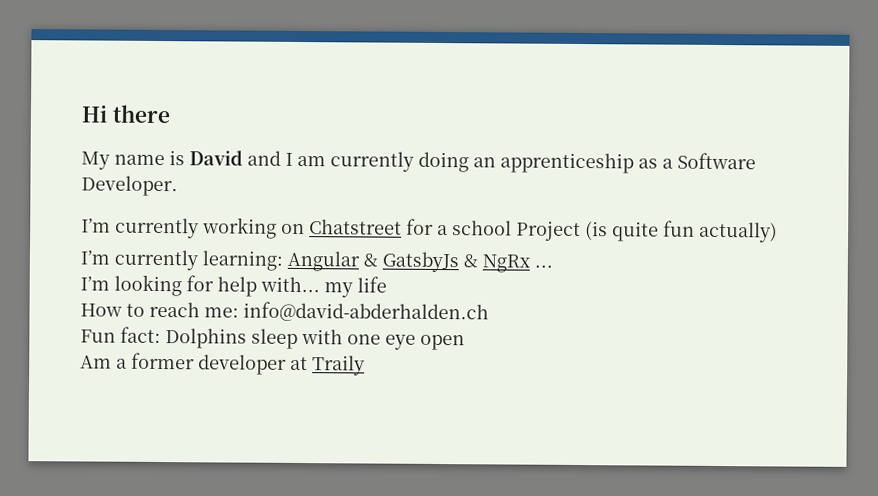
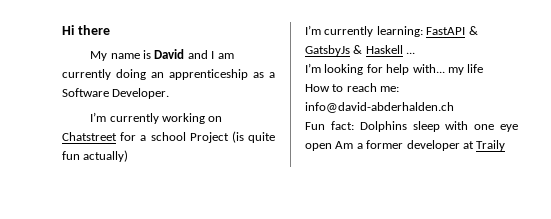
- I’m currently learning: Angular & GatsbyJs & NgRx ...
+ I’m currently learning: FastAPI & GatsbyJs & Haskell ...
- Fun fact: Dolphins sleep with one eye open
- Am a former developer at Traily
+ Fun fact: Dolphins sleep with one eye open Am a former developer at Traily

